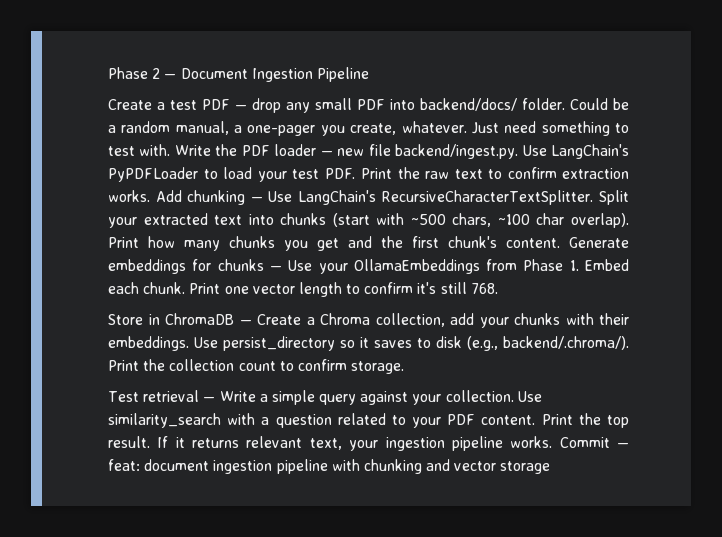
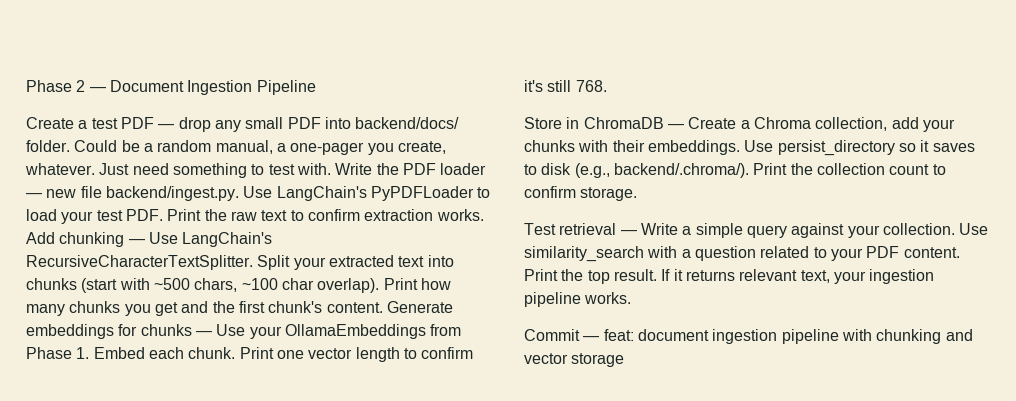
- If it returns relevant text, your ingestion pipeline works. Commit — feat: document ingestion pipeline with chunking and vector storage
+ If it returns relevant text, your ingestion pipeline works.
+ Commit — feat: document ingestion pipeline with chunking and vector storage

